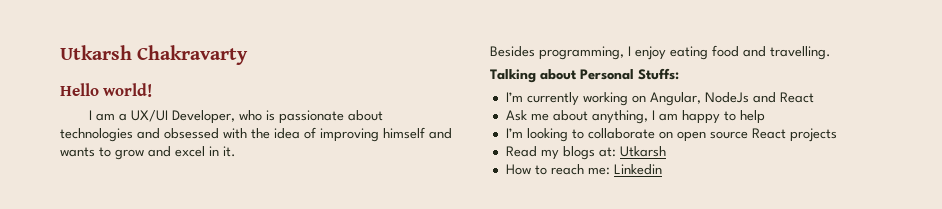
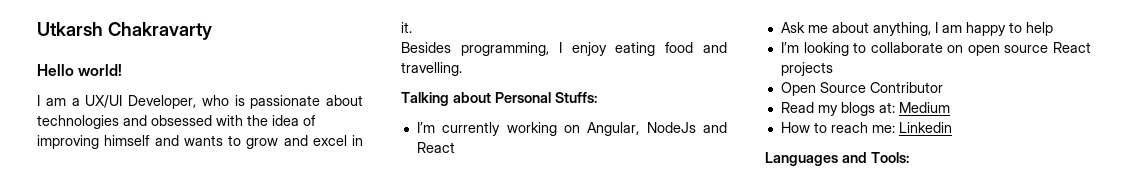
+ Open Source Contributor
- Read my blogs at: Utkarsh
+ Read my blogs at: Medium
+ Languages and Tools:

